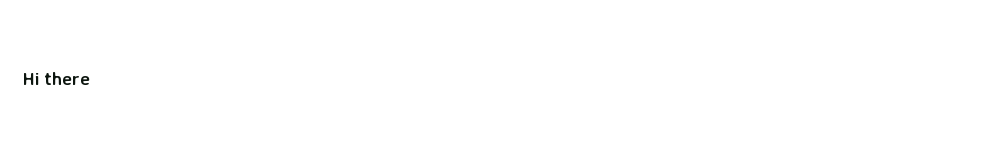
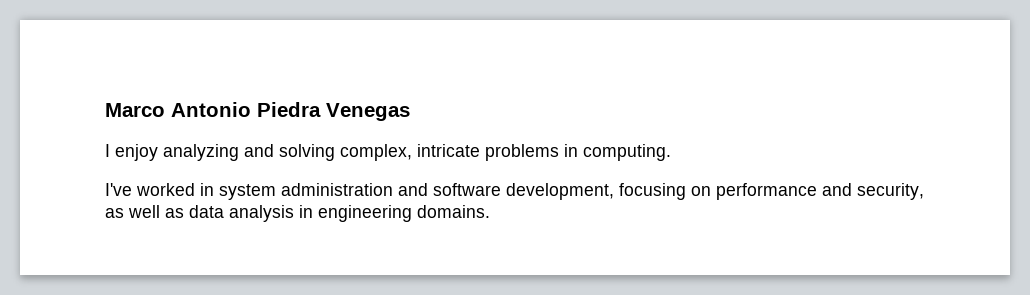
- Hi there
+ Marco Antonio Piedra Venegas
+ I enjoy analyzing and solving complex, intricate problems in computing.
+ I've worked in system administration and software development, focusing on performance and security, as well as data analysis in engineering domains.

